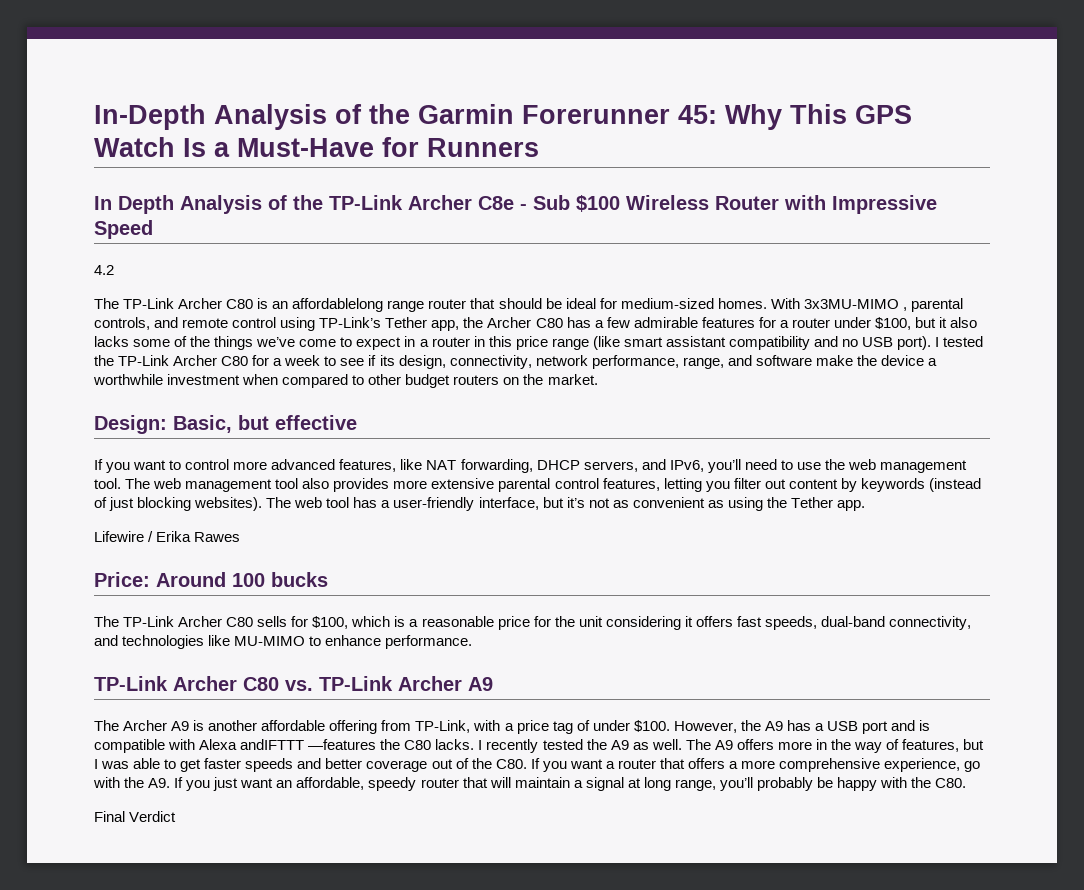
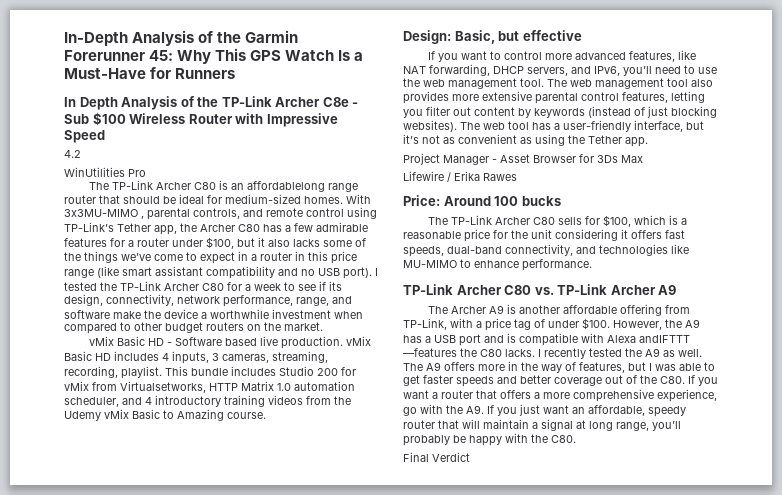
+ WinUtilities Pro
+ vMix Basic HD - Software based live production. vMix Basic HD includes 4 inputs, 3 cameras, streaming, recording, playlist. This bundle includes Studio 200 for vMix from Virtualsetworks, HTTP Matrix 1.0 automation scheduler, and 4 introductory training videos from the Udemy vMix Basic to Amazing course.
+ Project Manager - Asset Browser for 3Ds Max

